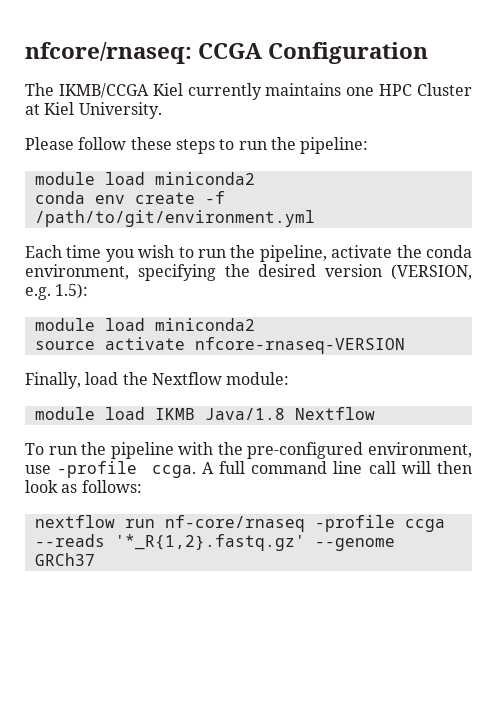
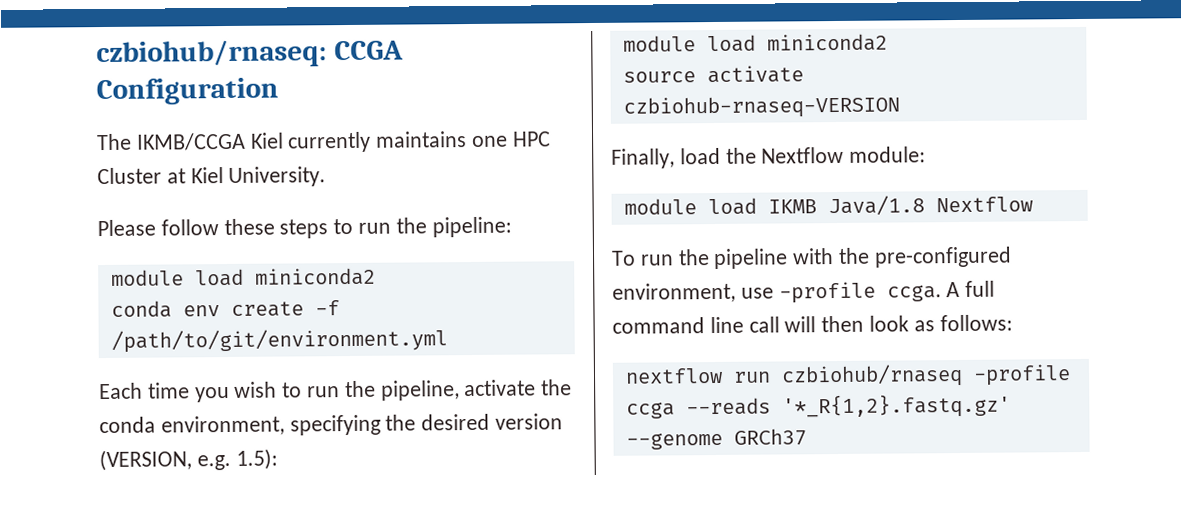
- nfcore/rnaseq: CCGA Configuration
+ czbiohub/rnaseq: CCGA Configuration
- source activate nfcore-rnaseq-VERSION
+ source activate czbiohub-rnaseq-VERSION
- nextflow run nf-core/rnaseq -profile ccga --reads '*_R{1,2}.fastq.gz' --genome GRCh37
+ nextflow run czbiohub/rnaseq -profile ccga --reads '*_R{1,2}.fastq.gz' --genome GRCh37

